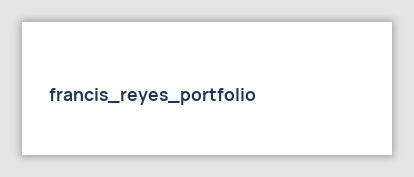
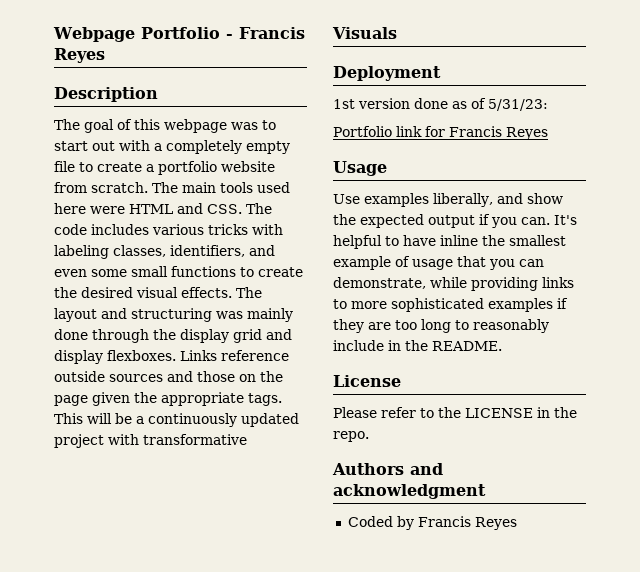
- francis_reyes_portfolio
+ Webpage Portfolio - Francis Reyes
+ Description
+ The goal of this webpage was to start out with a completely empty file to create a portfolio website from scratch. The main tools used here were HTML and CSS. The code includes various tricks with labeling classes, identifiers, and even some small functions to create the desired visual effects. The layout and structuring was mainly done through the display grid and display flexboxes. Links reference outside sources and those on the page given the appropriate tags. This will be a continuously updated project with transformative
+ Visuals
+ Deployment
+ 1st version done as of 5/31/23:
+ Portfolio link for Francis Reyes
+ Usage
+ Use examples liberally, and show the expected output if you can. It's helpful to have inline the smallest example of usage that you can demonstrate, while providing links to more sophisticated examples if they are too long to reasonably include in the README.
+ License
+ Please refer to the LICENSE in the repo.
+ Authors and acknowledgment
+ Coded by Francis Reyes

